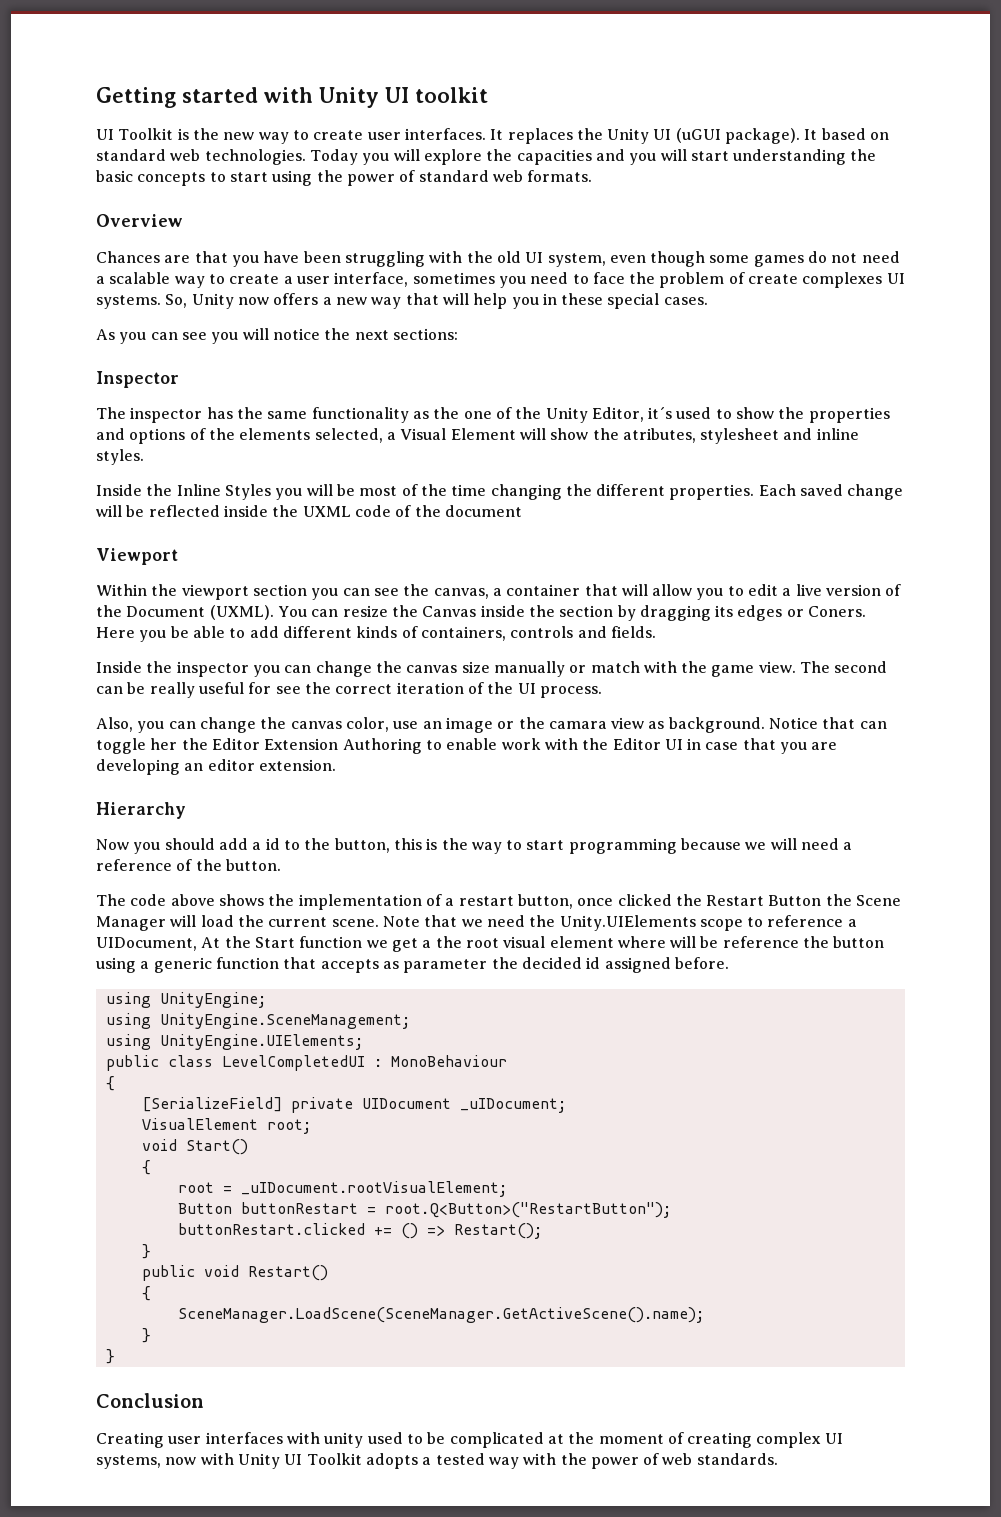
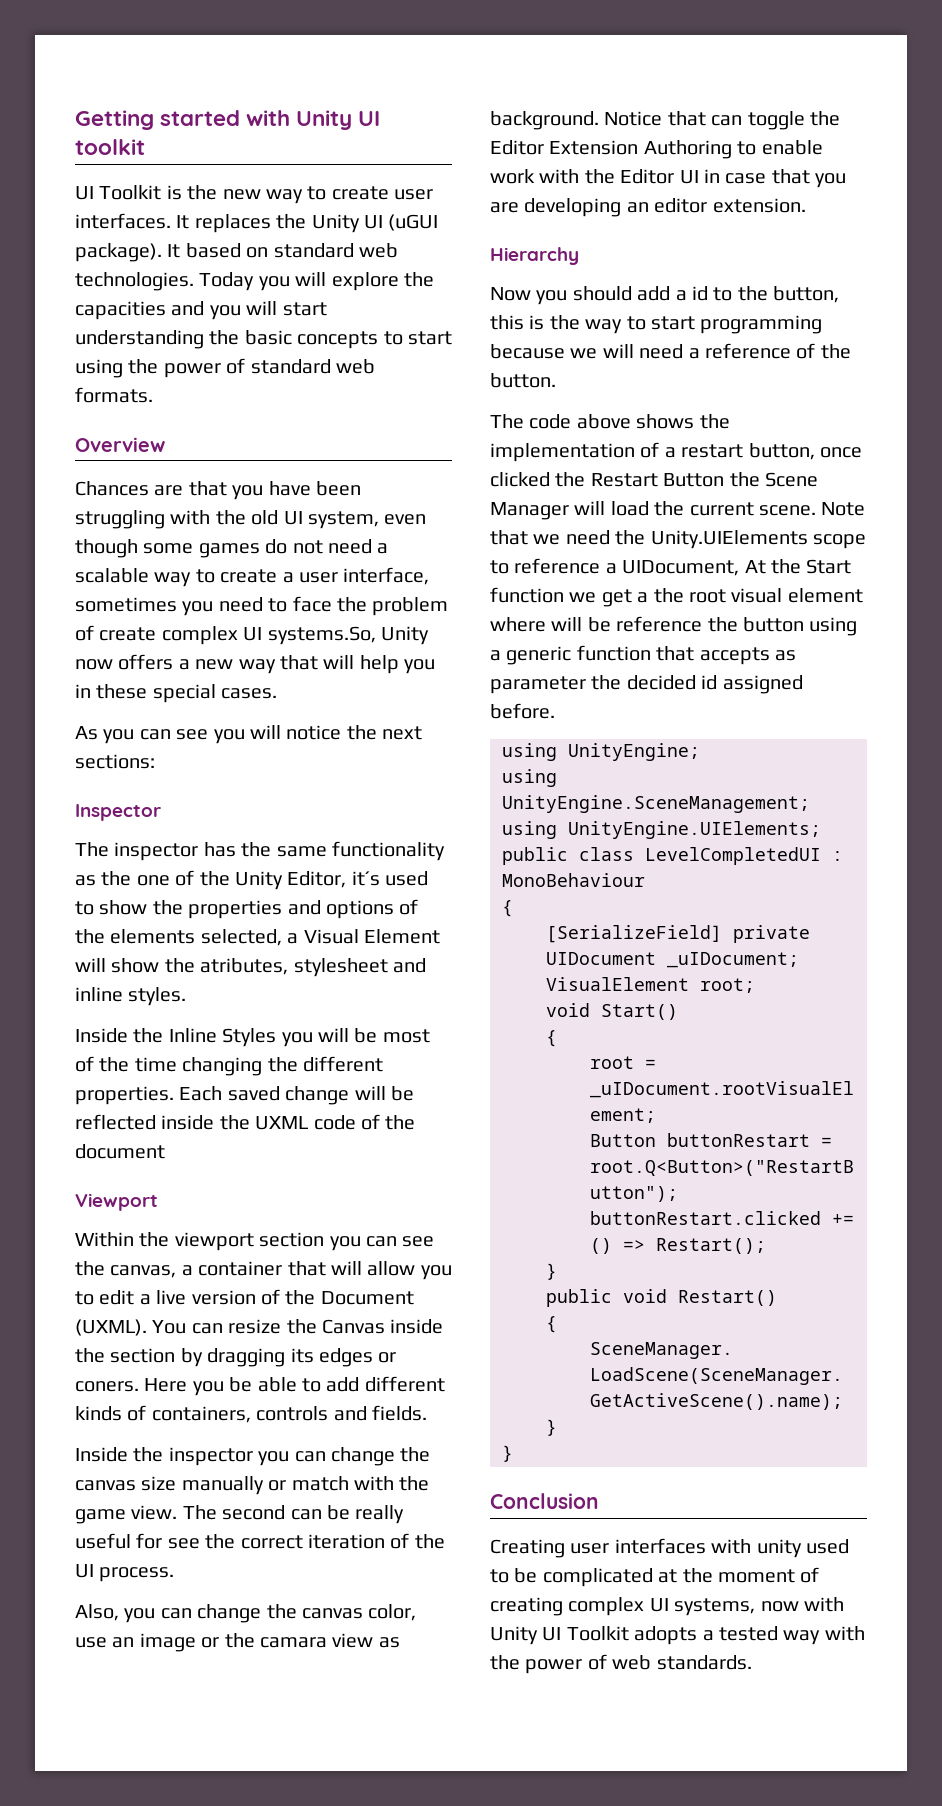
- Chances are that you have been struggling with the old UI system, even though some games do not need a scalable way to create a user interface, sometimes you need to face the problem of create complexes UI systems. So, Unity now offers a new way that will help you in these special cases.
+ Chances are that you have been struggling with the old UI system, even though some games do not need a scalable way to create a user interface, sometimes you need to face the problem of create complex UI systems.So, Unity now offers a new way that will help you in these special cases.
- You can resize the Canvas inside the section by dragging its edges or Coners.
+ You can resize the Canvas inside the section by dragging its edges or coners.
- Notice that can toggle her the Editor Extension Authoring to enable work with the Editor UI in case that you are developing an editor extension.
+ Notice that can toggle the Editor Extension Authoring to enable work with the Editor UI in case that you are developing an editor extension.

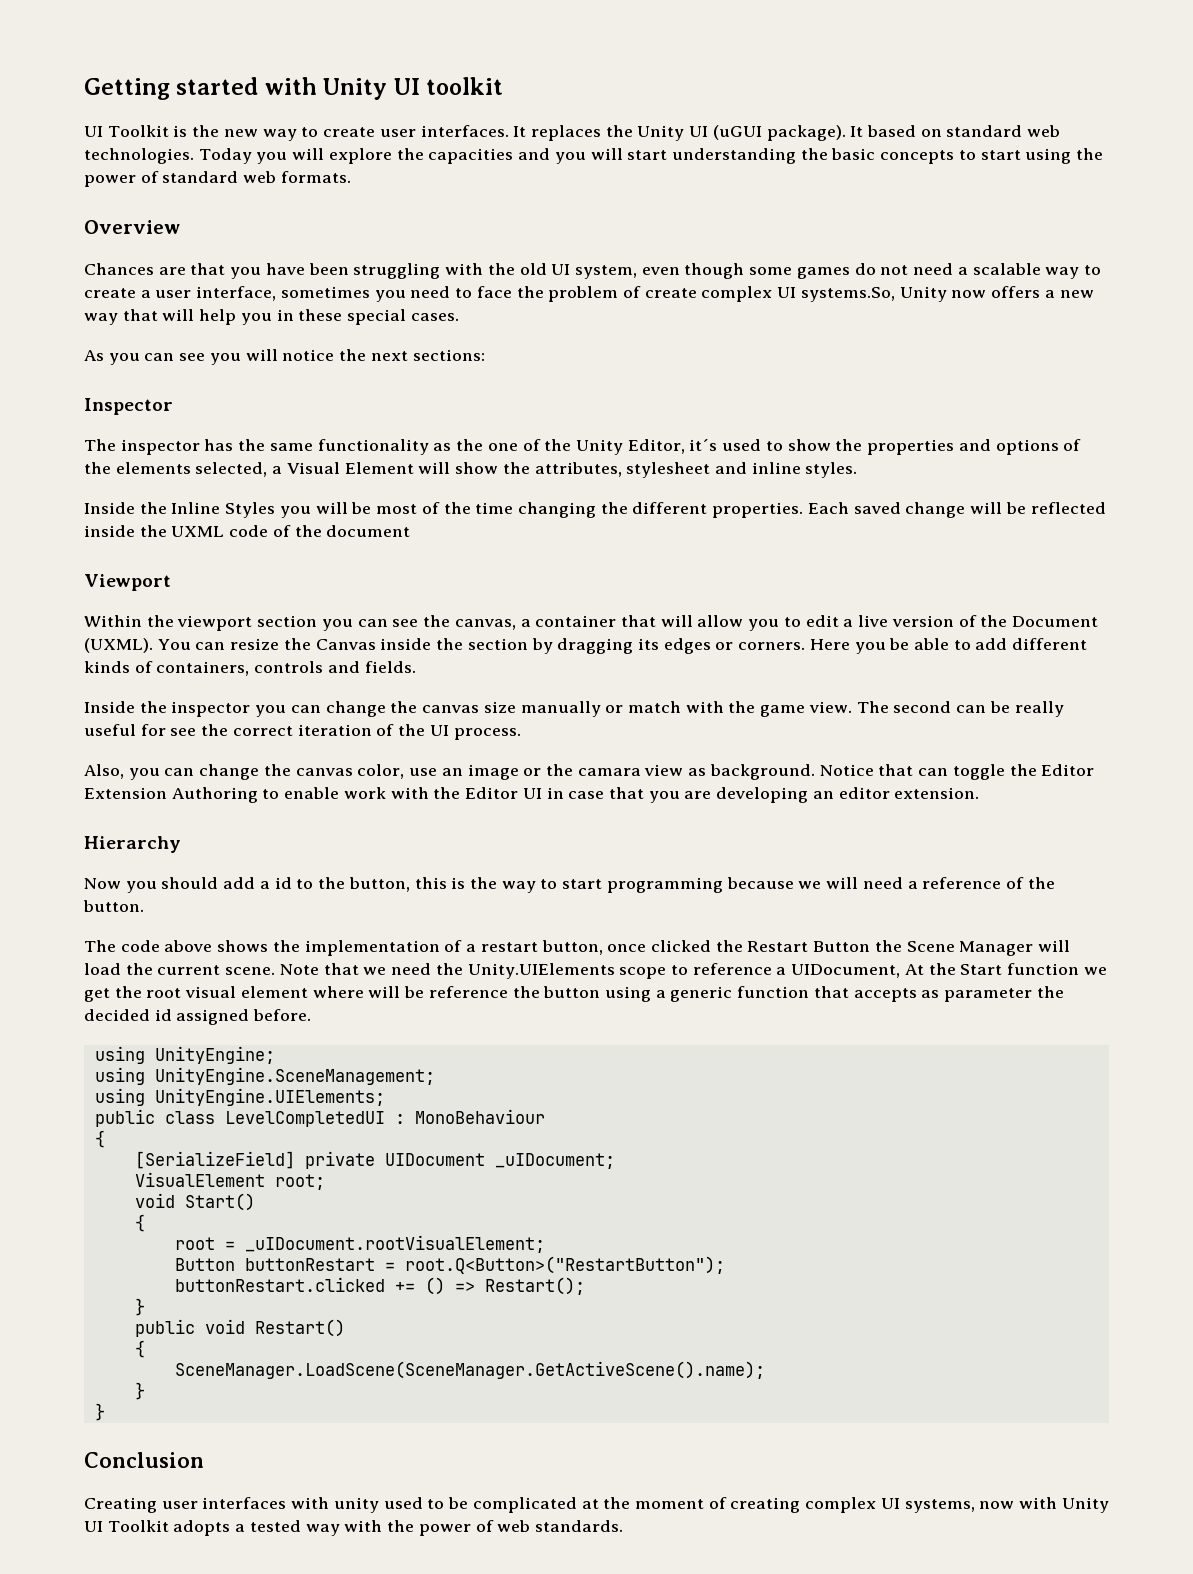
- The inspector has the same functionality as the one of the Unity Editor, it´s used to show the properties and options of the elements selected, a Visual Element will show the atributes, stylesheet and inline styles.
+ The inspector has the same functionality as the one of the Unity Editor, it´s used to show the properties and options of the elements selected, a Visual Element will show the attributes, stylesheet and inline styles.
- You can resize the Canvas inside the section by dragging its edges or coners.
+ You can resize the Canvas inside the section by dragging its edges or corners.
- Note that we need the Unity.UIElements scope to reference a UIDocument, At the Start function we get a the root visual element where will be reference the button using a generic function that accepts as parameter the decided id assigned before.
+ Note that we need the Unity.UIElements scope to reference a UIDocument, At the Start function we get the root visual element where will be reference the button using a generic function that accepts as parameter the decided id assigned before.

